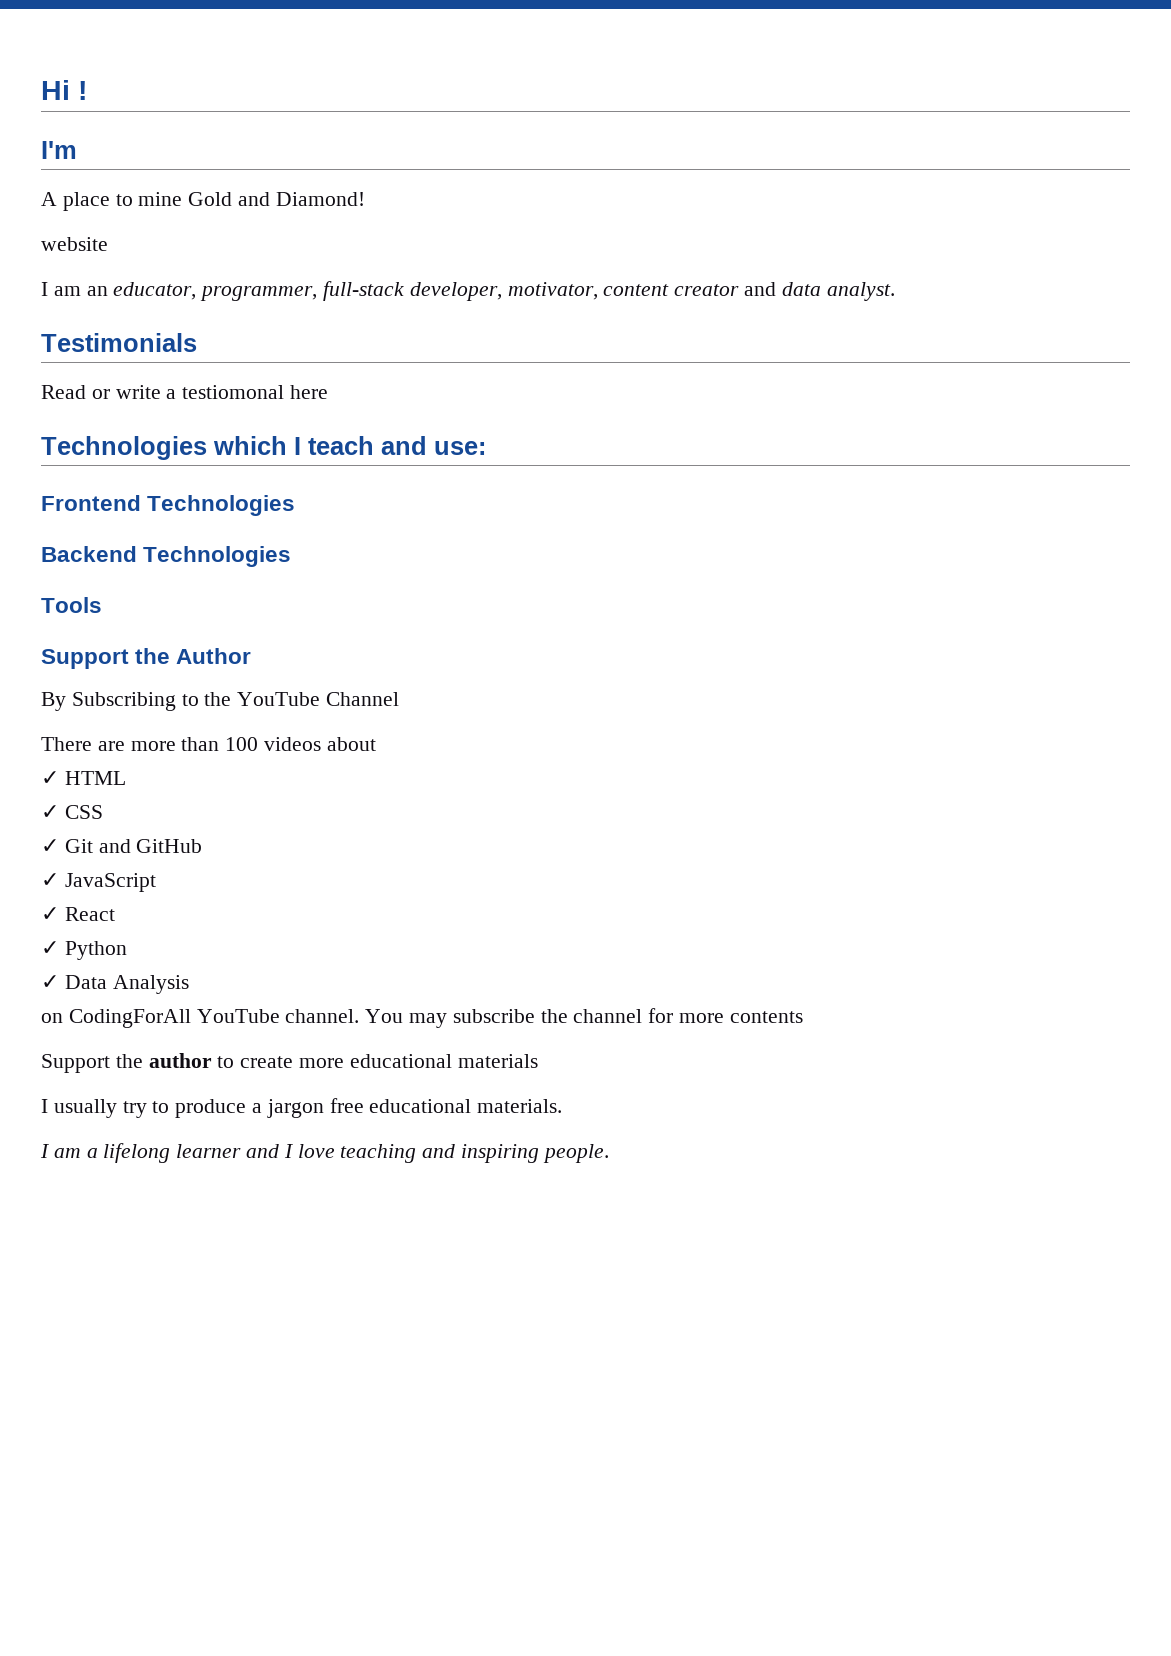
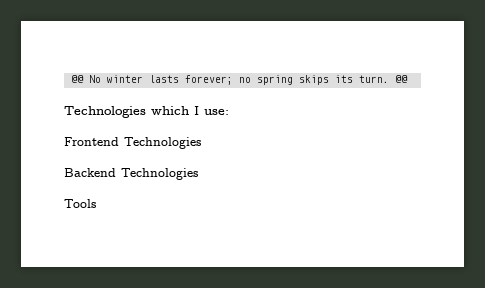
- Hi !
- I'm
- A place to mine Gold and Diamond!
- website
- I am an educator, programmer, full-stack developer, motivator, content creator and data analyst.
- Testimonials
- Read or write a testiomonal here
+ @@ No winter lasts forever; no spring skips its turn. @@
- Technologies which I teach and use:
+ Technologies which I use:
- Support the Author
- By Subscribing to the YouTube Channel
- There are more than 100 videos about
- ✓ HTML
- ✓ CSS
- ✓ Git and GitHub
- ✓ JavaScript
- ✓ React
- ✓ Python
- ✓ Data Analysis
- on CodingForAll YouTube channel. You may subscribe the channel for more contents
- Support the author to create more educational materials
- I usually try to produce a jargon free educational materials.
- I am a lifelong learner and I love teaching and inspiring people.

